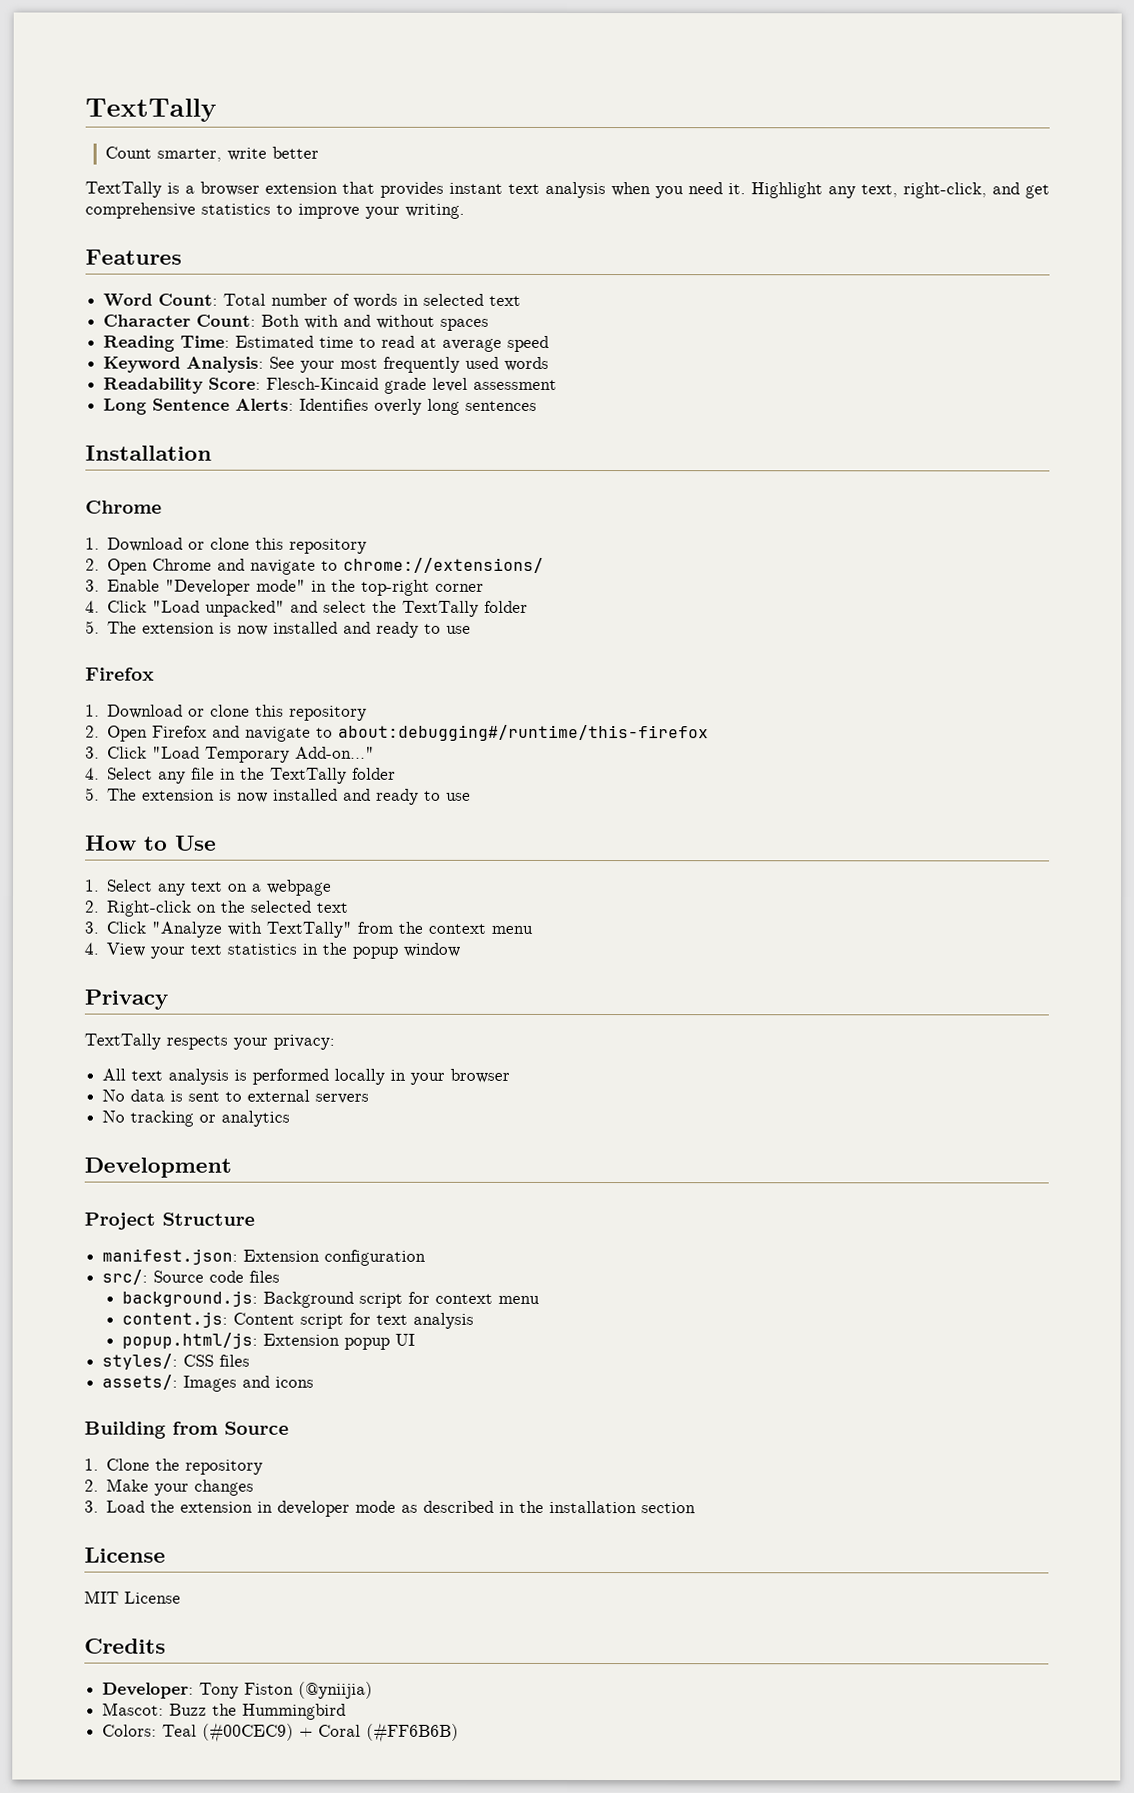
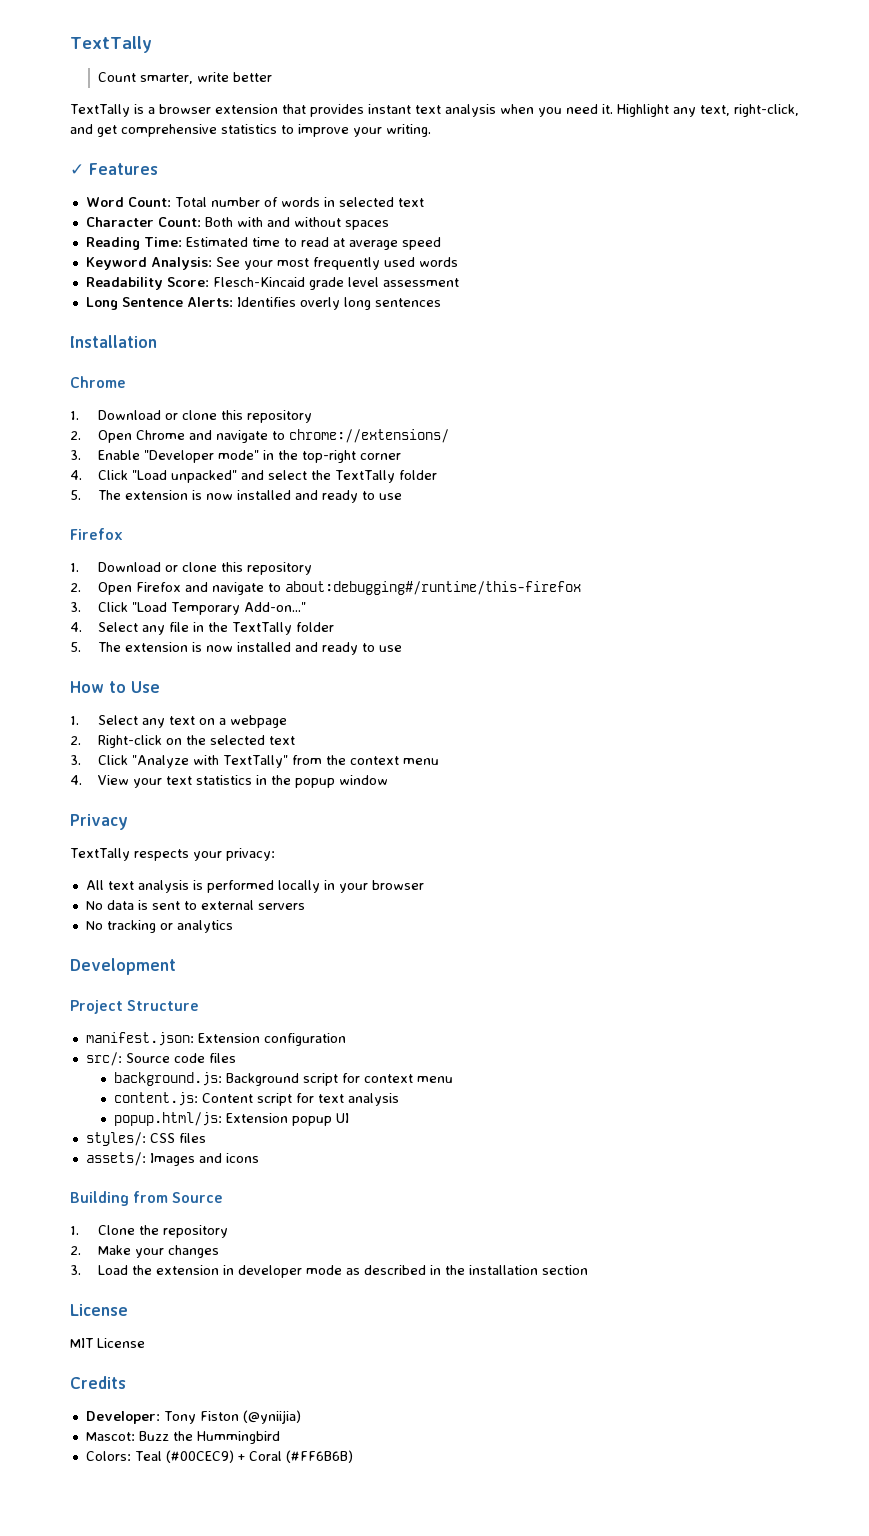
- Features
+ ✓ Features

